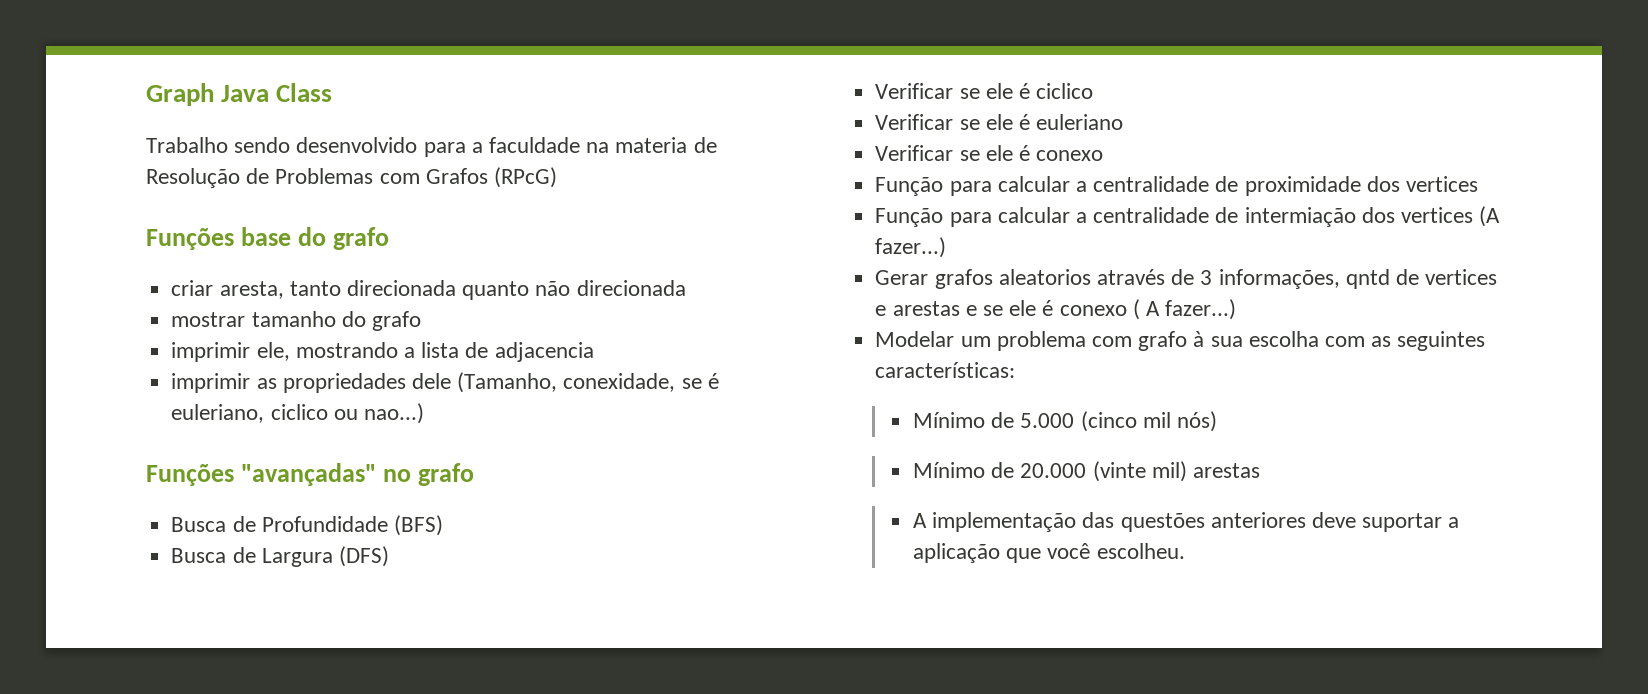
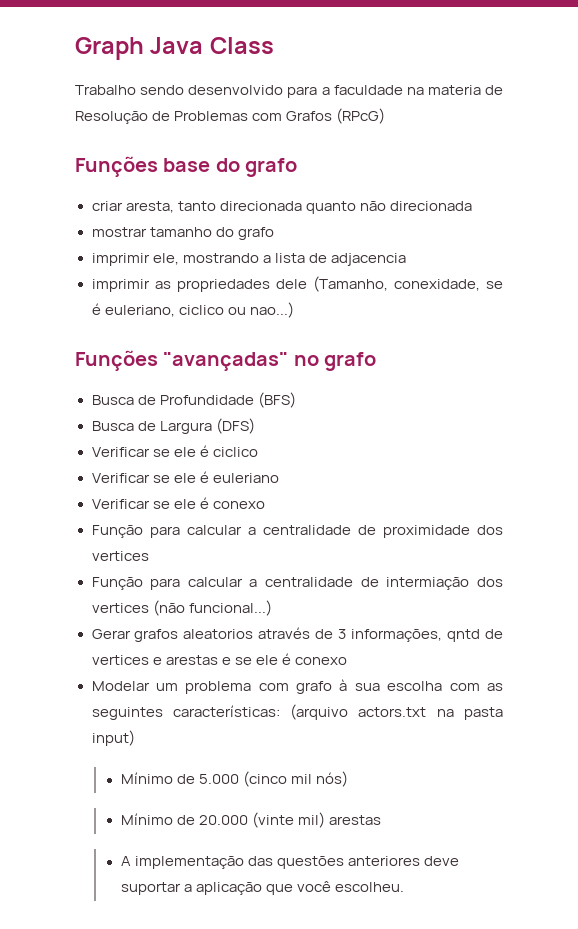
- Função para calcular a centralidade de intermiação dos vertices (A fazer...)
+ Função para calcular a centralidade de intermiação dos vertices (não funcional...)
- Gerar grafos aleatorios através de 3 informações, qntd de vertices e arestas e se ele é conexo ( A fazer...)
+ Gerar grafos aleatorios através de 3 informações, qntd de vertices e arestas e se ele é conexo
- Modelar um problema com grafo à sua escolha com as seguintes características:
+ Modelar um problema com grafo à sua escolha com as seguintes características: (arquivo actors.txt na pasta input)

